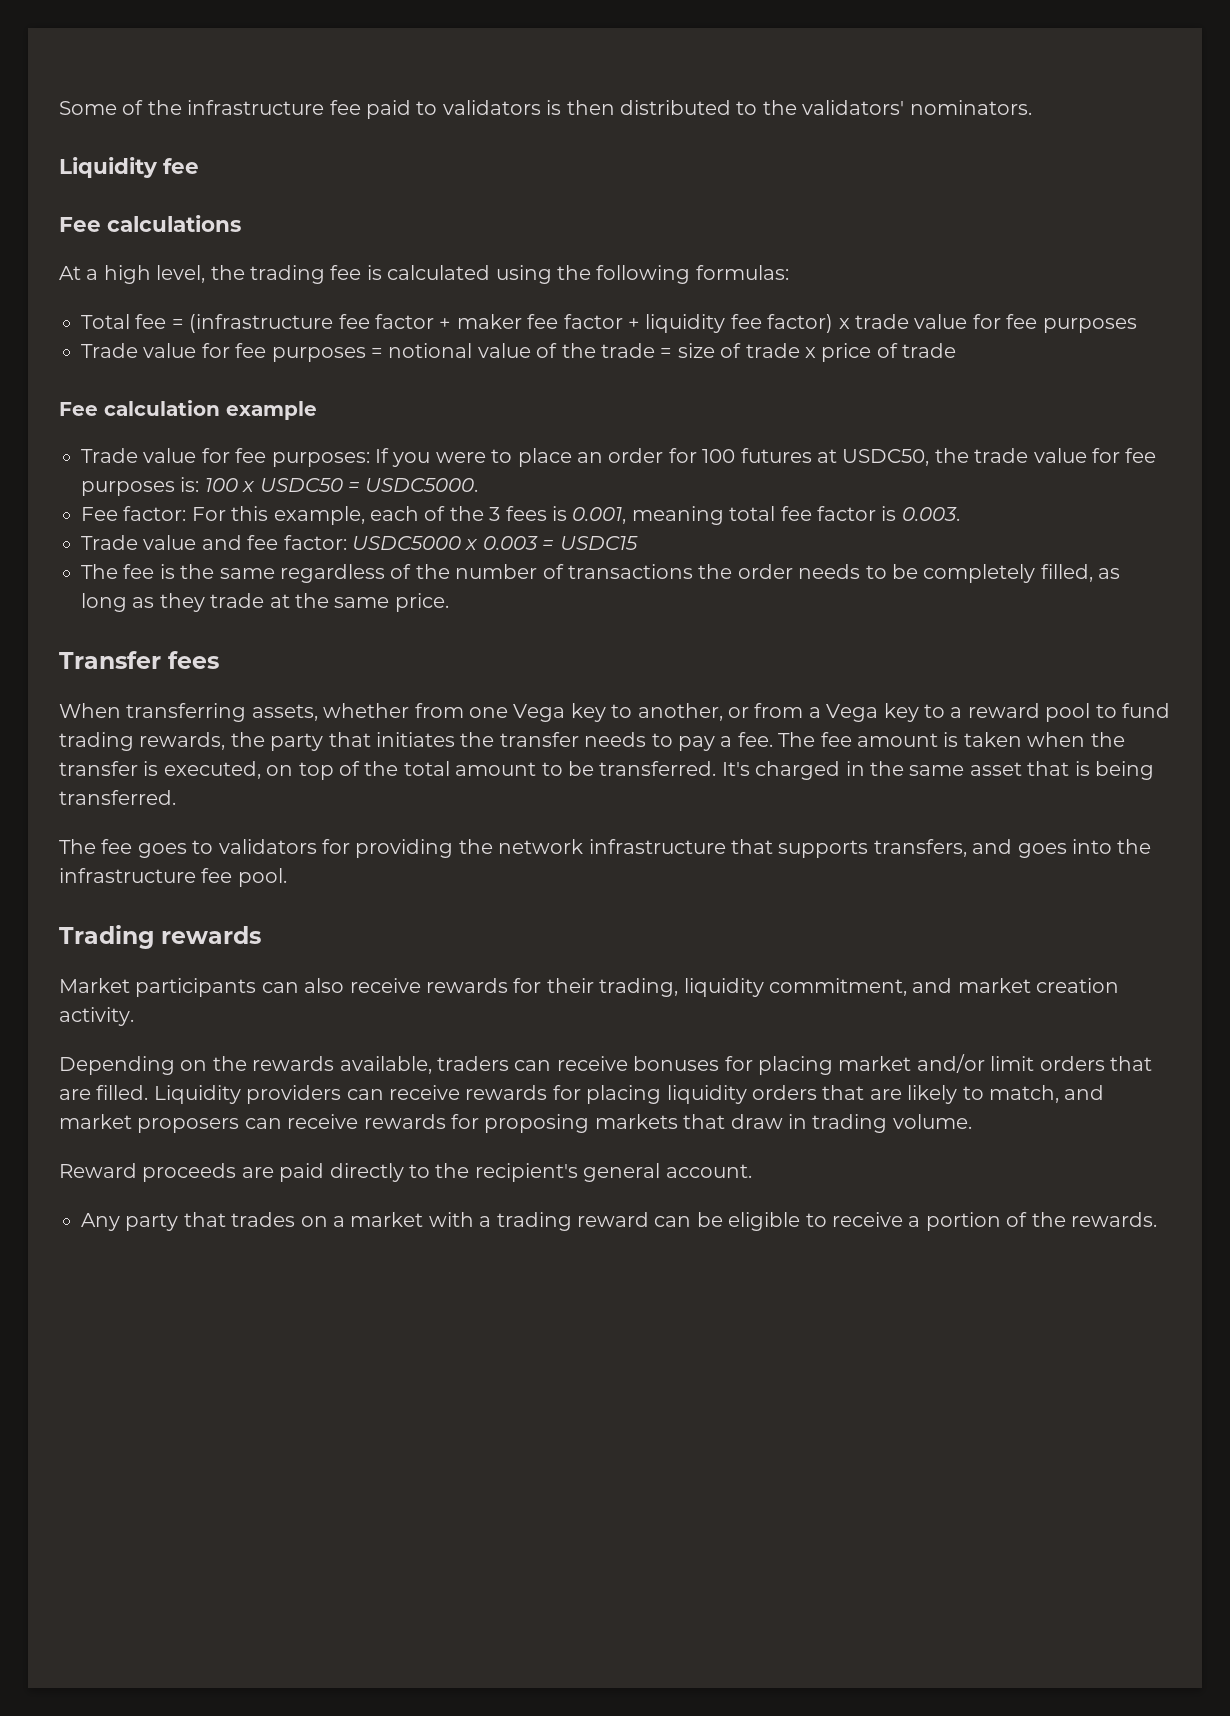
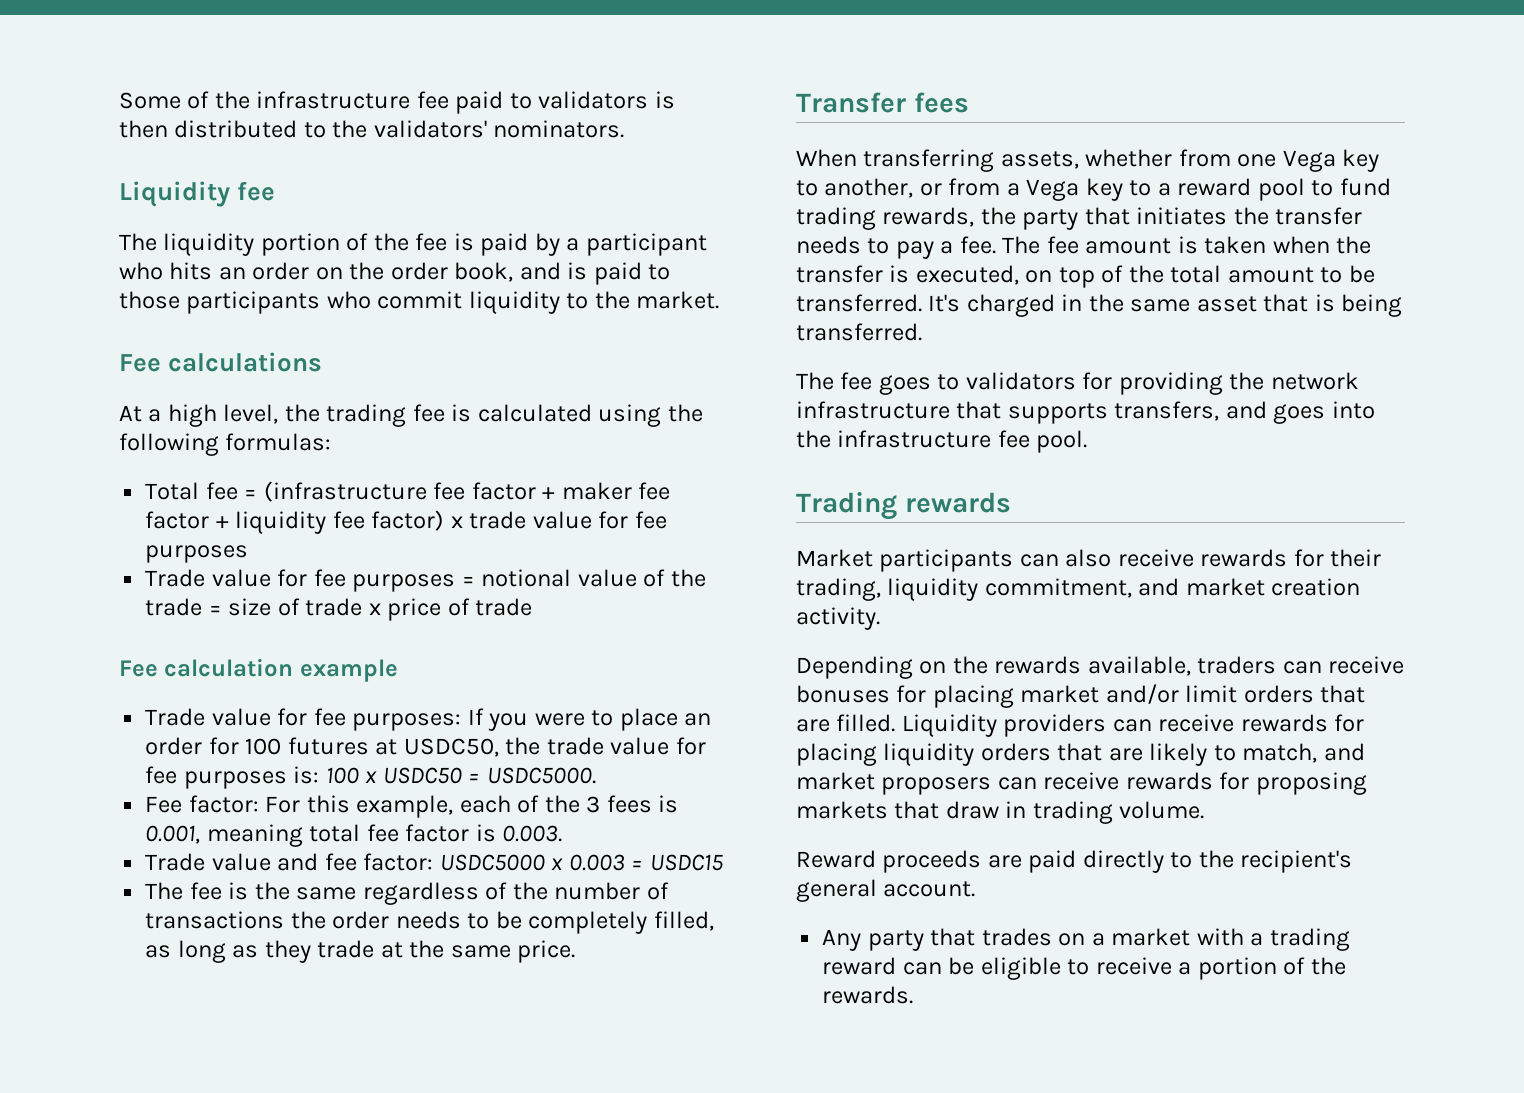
+ The liquidity portion of the fee is paid by a participant who hits an order on the order book, and is paid to those participants who commit liquidity to the market.

